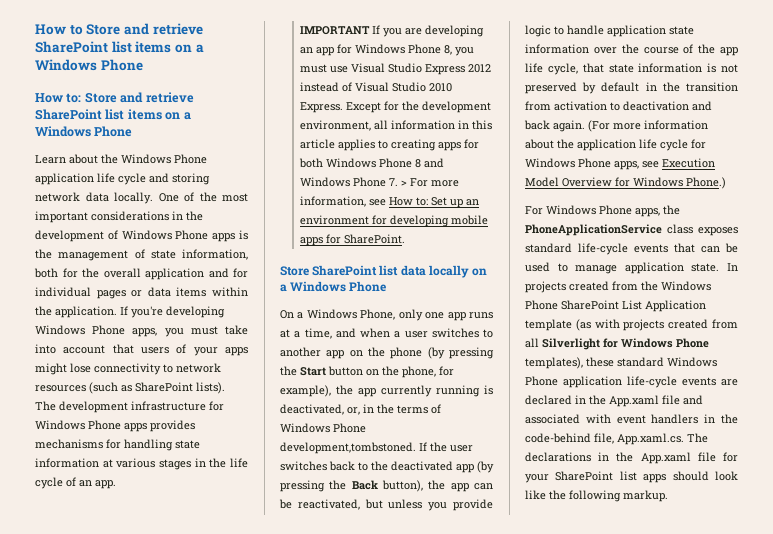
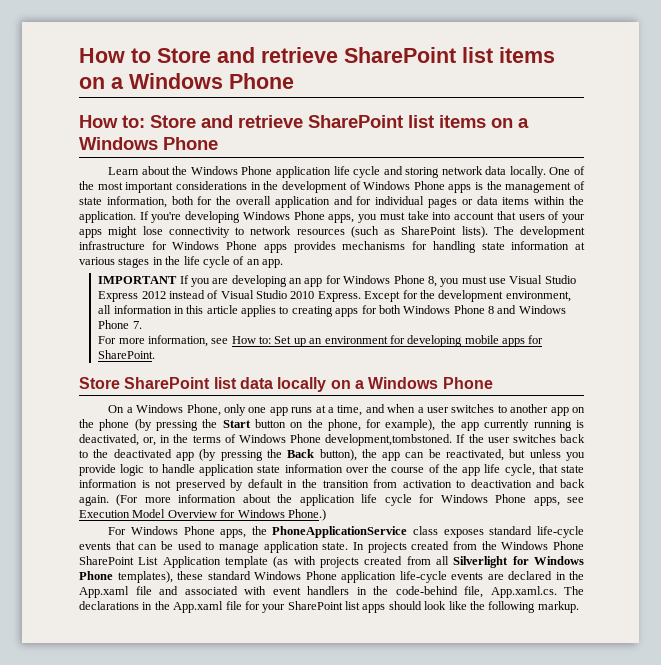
- Except for the development environment, all information in this article applies to creating apps for both Windows Phone 8 and Windows Phone 7. > For more information, see How to: Set up an environment for developing mobile apps for SharePoint.
+ Except for the development environment, all information in this article applies to creating apps for both Windows Phone 8 and Windows Phone 7.
+ For more information, see How to: Set up an environment for developing mobile apps for SharePoint.

